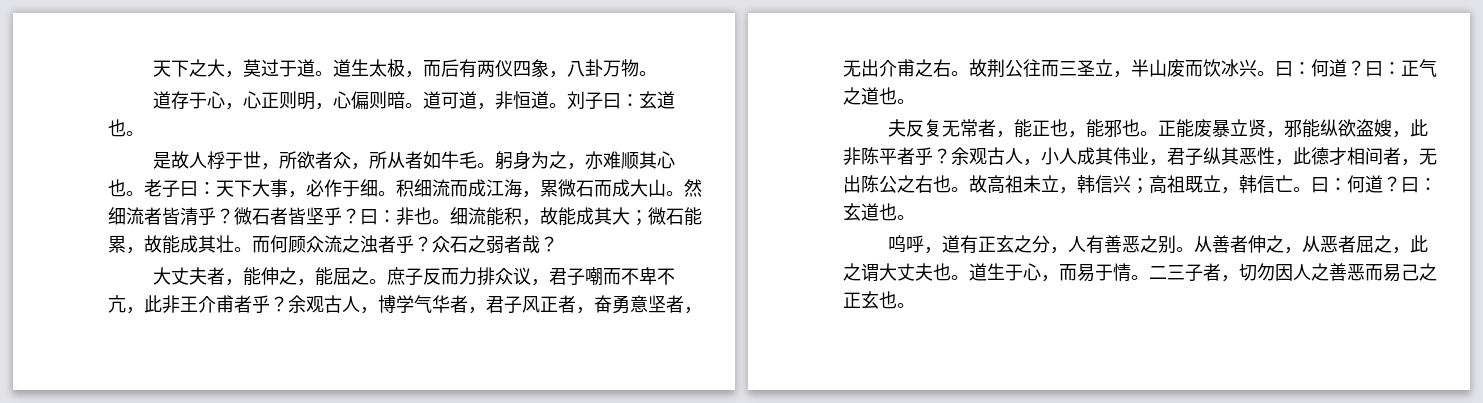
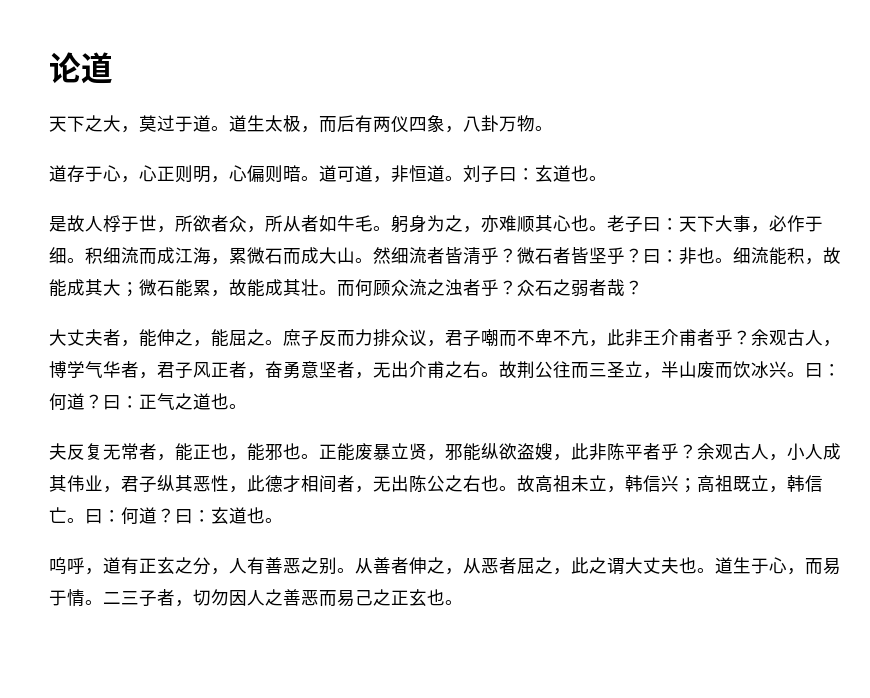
+ 论道

